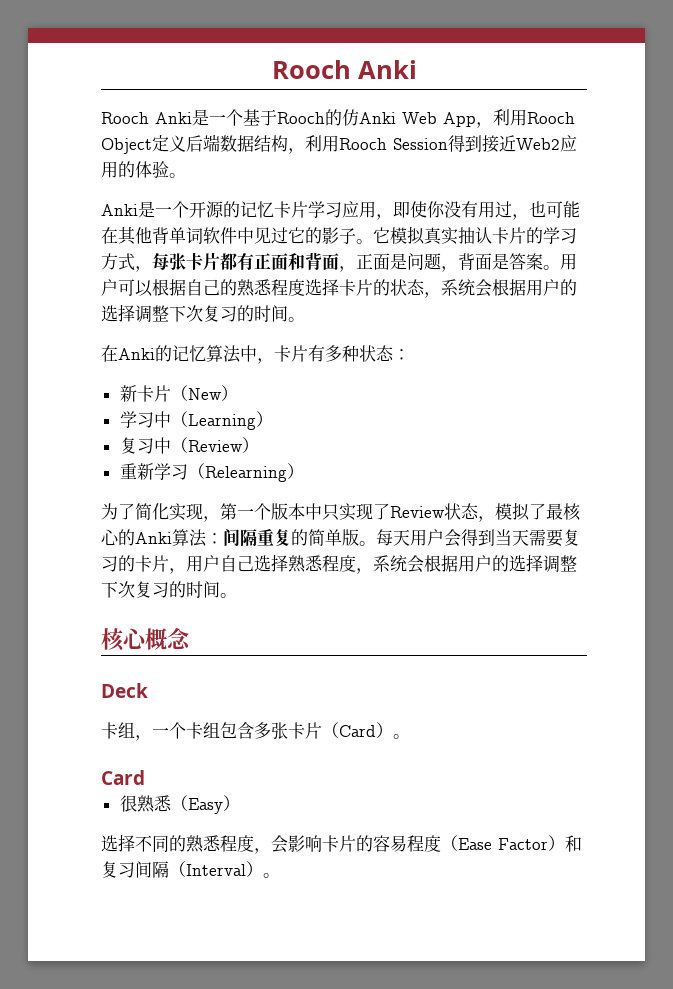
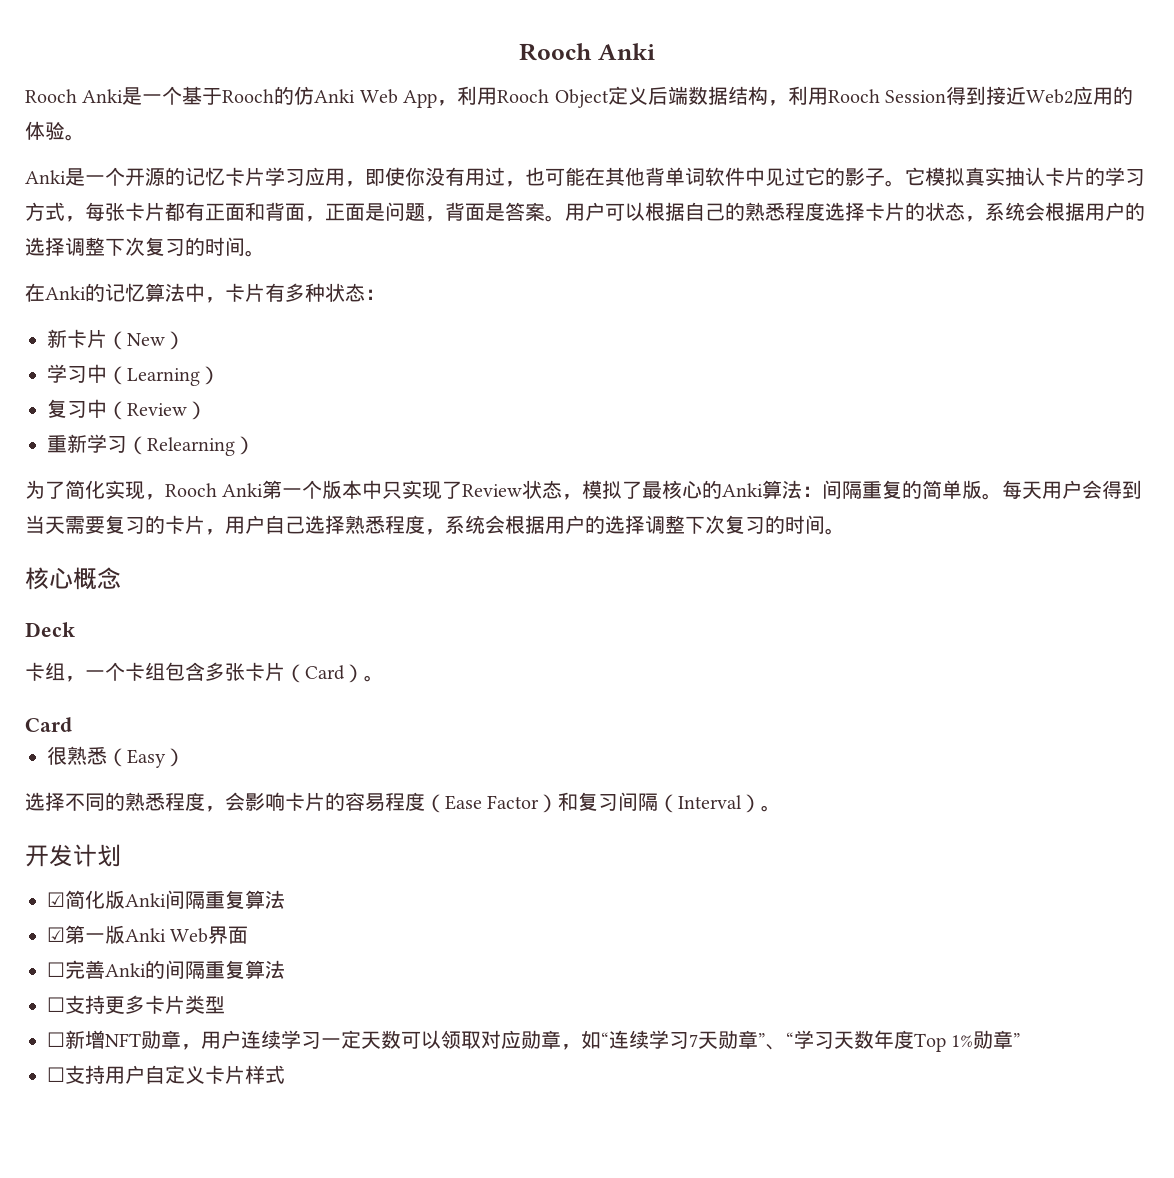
- 为了简化实现，第一个版本中只实现了Review状态，模拟了最核心的Anki算法：间隔重复的简单版。
+ 为了简化实现，Rooch Anki第一个版本中只实现了Review状态，模拟了最核心的Anki算法：间隔重复的简单版。
+ 开发计划
+ ☑简化版Anki间隔重复算法
+ ☑第一版Anki Web界面
+ ☐完善Anki的间隔重复算法
+ ☐支持更多卡片类型
+ ☐新增NFT勋章，用户连续学习一定天数可以领取对应勋章，如“连续学习7天勋章”、“学习天数年度Top 1%勋章”
+ ☐支持用户自定义卡片样式

